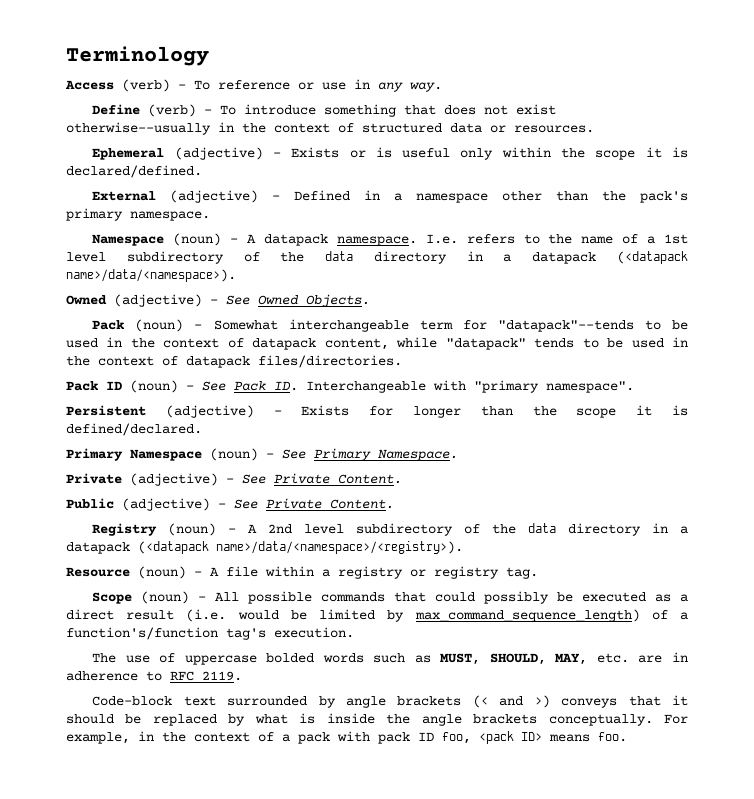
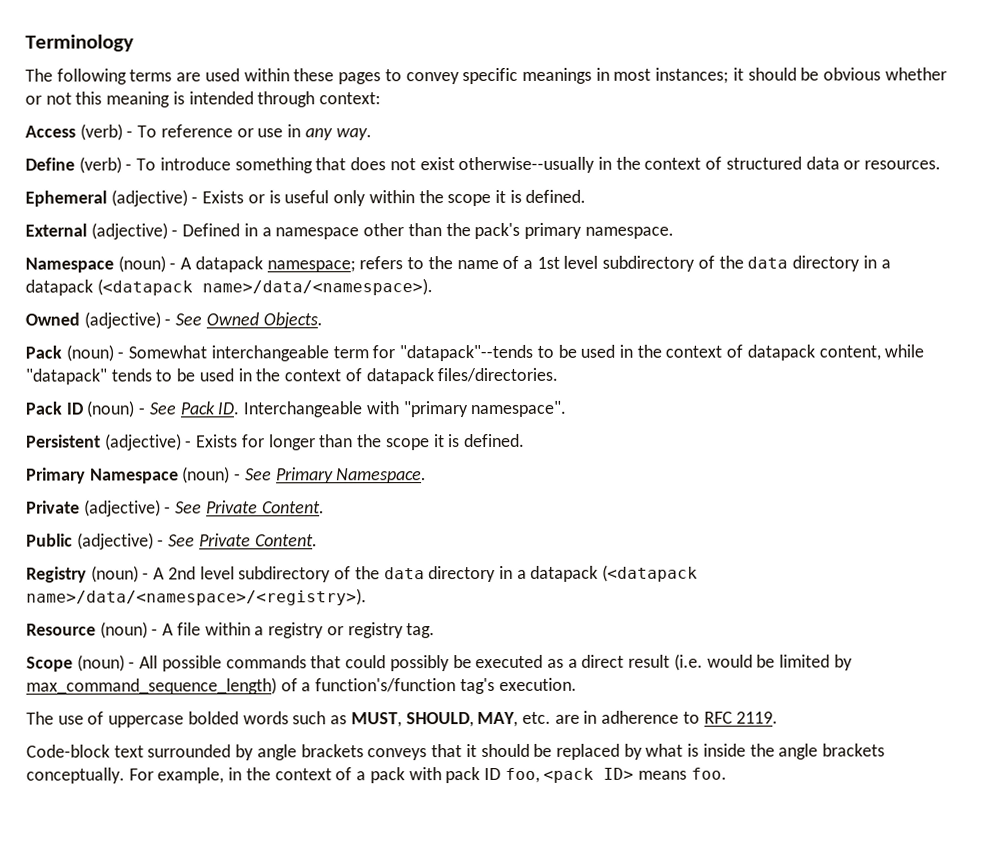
+ The following terms are used within these pages to convey specific meanings in most instances; it should be obvious whether or not this meaning is intended through context:
- Ephemeral (adjective) - Exists or is useful only within the scope it is declared/defined.
+ Ephemeral (adjective) - Exists or is useful only within the scope it is defined.
- Namespace (noun) - A datapack namespace. I.e. refers to the name of a 1st level subdirectory of the data directory in a datapack (<datapack name>/data/<namespace>).
+ Namespace (noun) - A datapack namespace; refers to the name of a 1st level subdirectory of the data directory in a datapack (<datapack name>/data/<namespace>).
- Persistent (adjective) - Exists for longer than the scope it is defined/declared.
+ Persistent (adjective) - Exists for longer than the scope it is defined.
- Code-block text surrounded by angle brackets (< and >) conveys that it should be replaced by what is inside the angle brackets conceptually.
+ Code-block text surrounded by angle brackets conveys that it should be replaced by what is inside the angle brackets conceptually.

